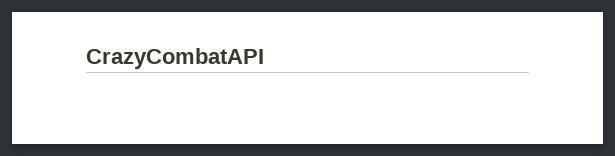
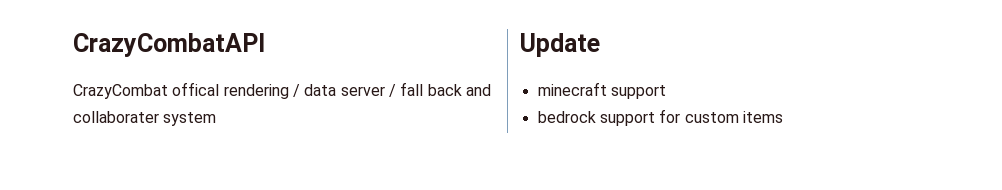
+ CrazyCombat offical rendering / data server / fall back and collaborater system
+ Update
+ minecraft support
+ bedrock support for custom items

